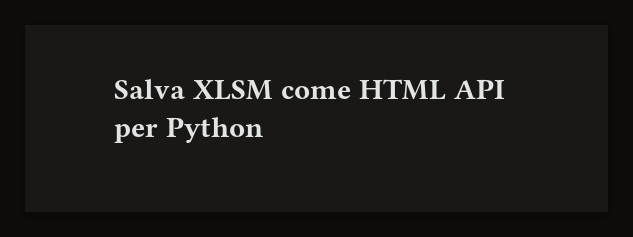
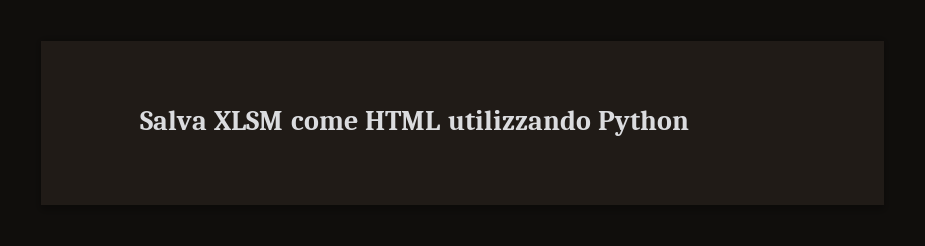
- Salva XLSM come HTML API per Python
+ Salva XLSM come HTML utilizzando Python

